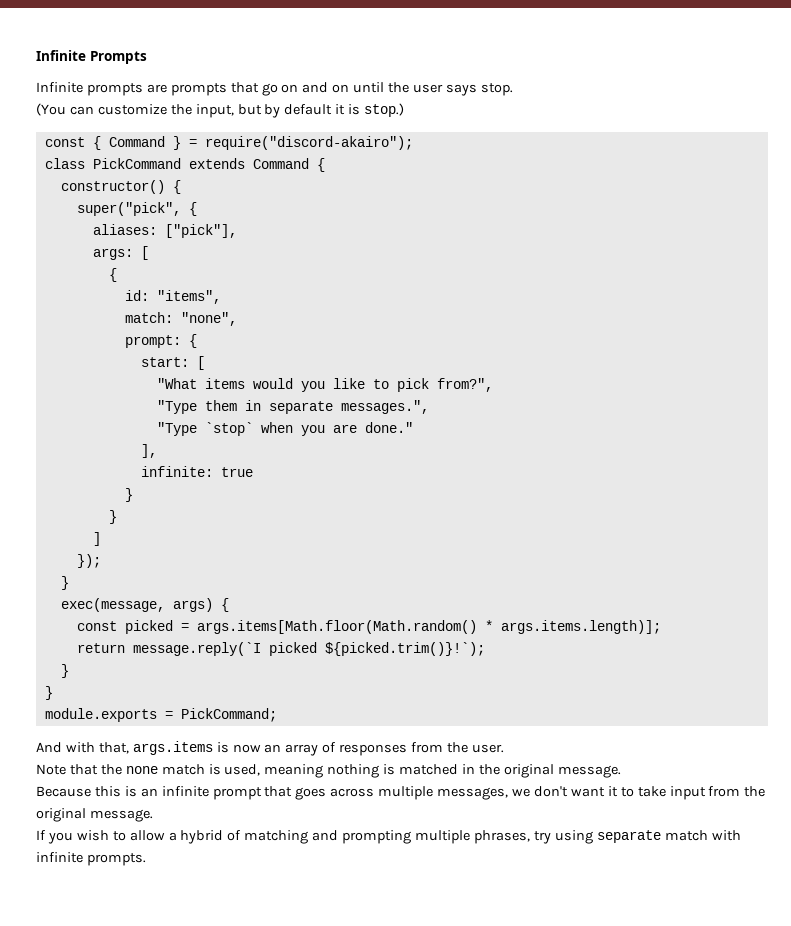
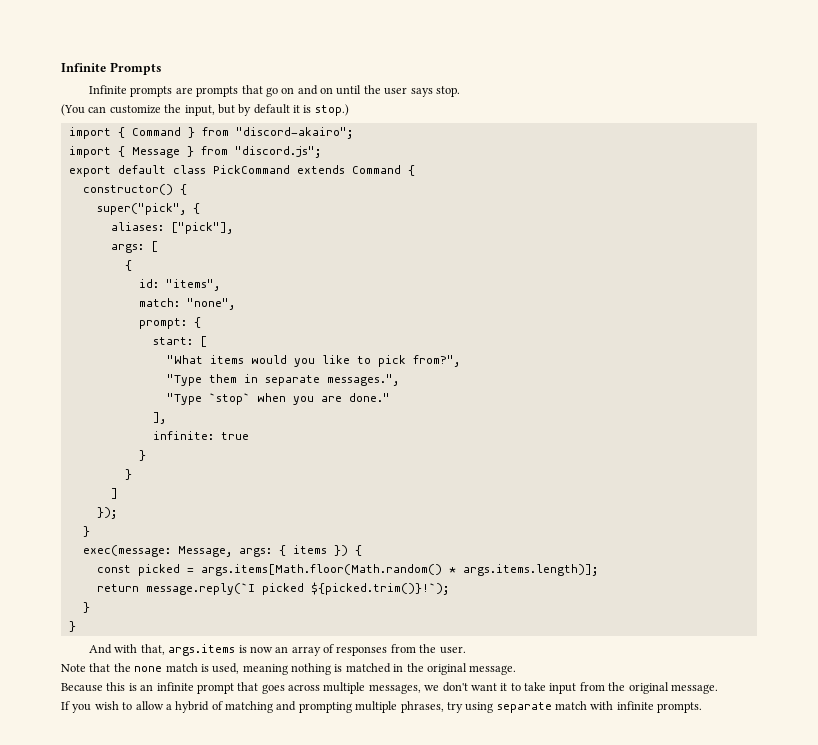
- const { Command } = require("discord-akairo");
- class PickCommand extends Command {
+ import { Command } from "discord-akairo";
+ import { Message } from "discord.js";
+ export default class PickCommand extends Command {
- exec(message, args) {
+ exec(message: Message, args: { items }) {
- module.exports = PickCommand;

